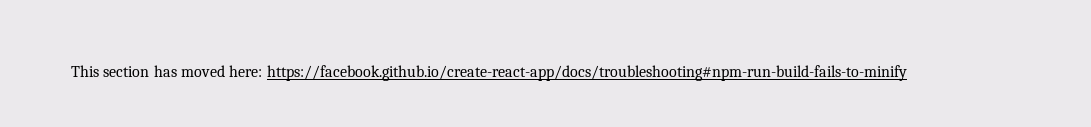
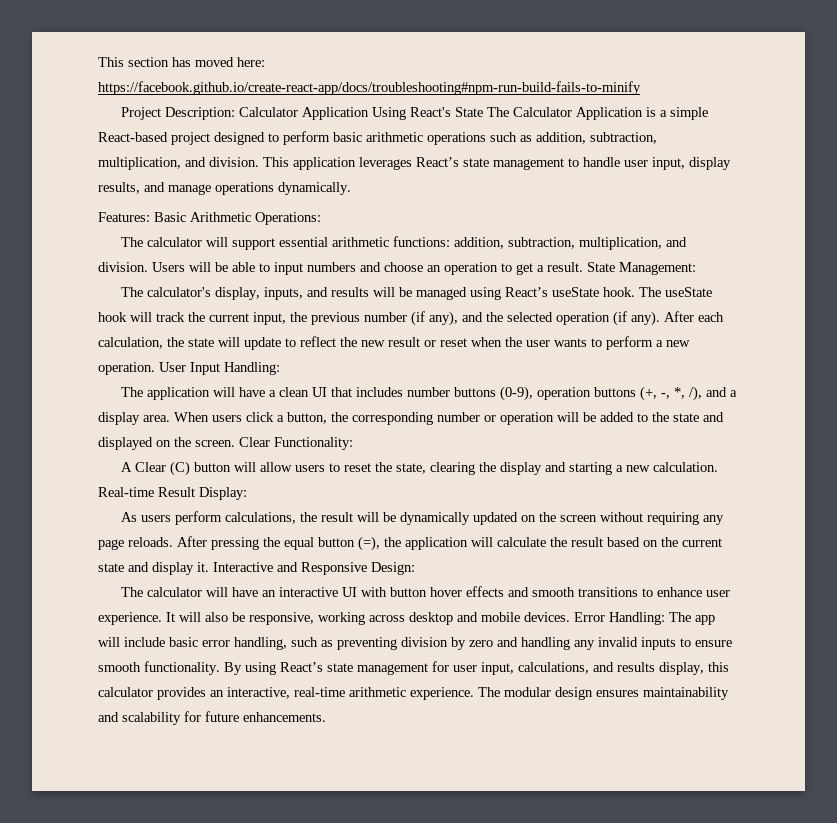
+ Project Description: Calculator Application Using React's State The Calculator Application is a simple React-based project designed to perform basic arithmetic operations such as addition, subtraction, multiplication, and division. This application leverages React’s state management to handle user input, display results, and manage operations dynamically.
+ Features: Basic Arithmetic Operations:
+ The calculator will support essential arithmetic functions: addition, subtraction, multiplication, and division. Users will be able to input numbers and choose an operation to get a result. State Management:
+ The calculator's display, inputs, and results will be managed using React’s useState hook. The useState hook will track the current input, the previous number (if any), and the selected operation (if any). After each calculation, the state will update to reflect the new result or reset when the user wants to perform a new operation. User Input Handling:
+ The application will have a clean UI that includes number buttons (0-9), operation buttons (+, -, *, /), and a display area. When users click a button, the corresponding number or operation will be added to the state and displayed on the screen. Clear Functionality:
+ A Clear (C) button will allow users to reset the state, clearing the display and starting a new calculation. Real-time Result Display:
+ As users perform calculations, the result will be dynamically updated on the screen without requiring any page reloads. After pressing the equal button (=), the application will calculate the result based on the current state and display it. Interactive and Responsive Design:
+ The calculator will have an interactive UI with button hover effects and smooth transitions to enhance user experience. It will also be responsive, working across desktop and mobile devices. Error Handling: The app will include basic error handling, such as preventing division by zero and handling any invalid inputs to ensure smooth functionality. By using React’s state management for user input, calculations, and results display, this calculator provides an interactive, real-time arithmetic experience. The modular design ensures maintainability and scalability for future enhancements.

